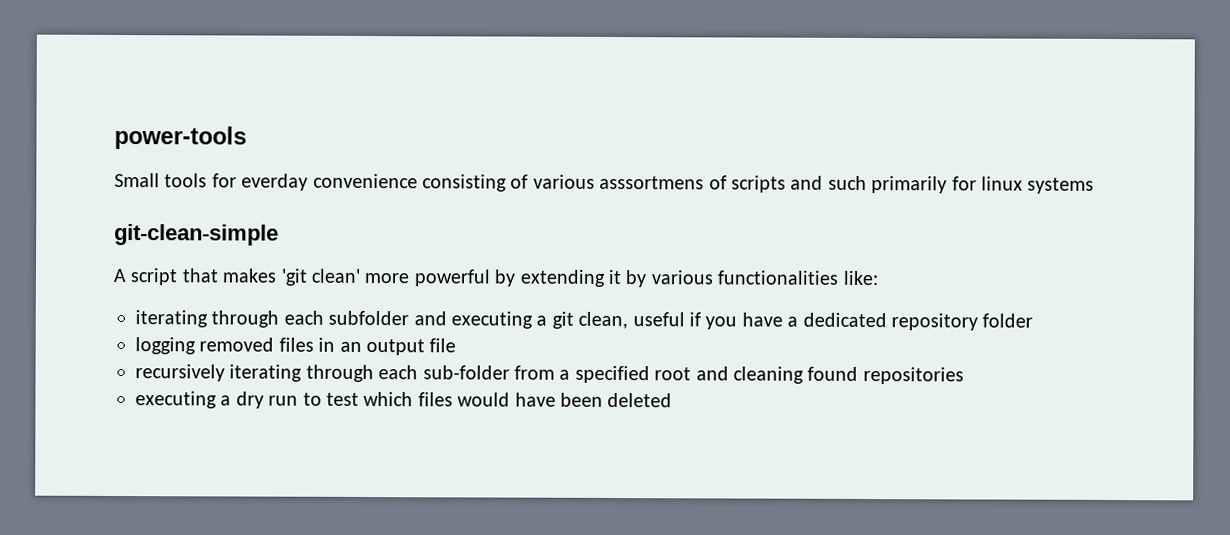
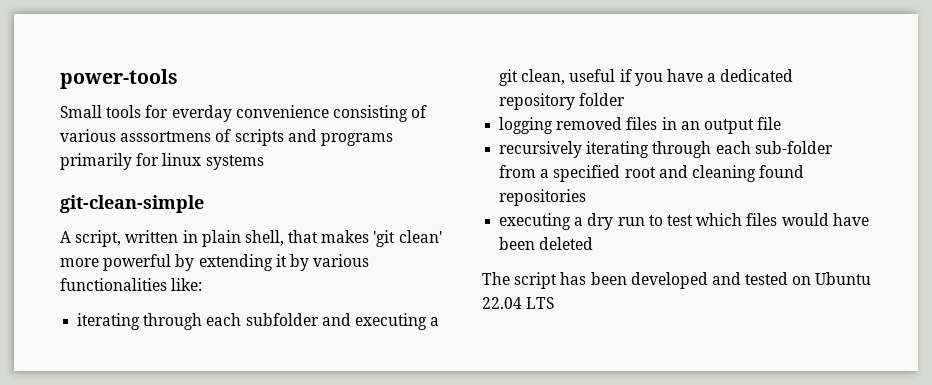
- Small tools for everday convenience consisting of various asssortmens of scripts and such primarily for linux systems
+ Small tools for everday convenience consisting of various asssortmens of scripts and programs primarily for linux systems
- A script that makes 'git clean' more powerful by extending it by various functionalities like:
+ A script, written in plain shell, that makes 'git clean' more powerful by extending it by various functionalities like:
+ The script has been developed and tested on Ubuntu 22.04 LTS

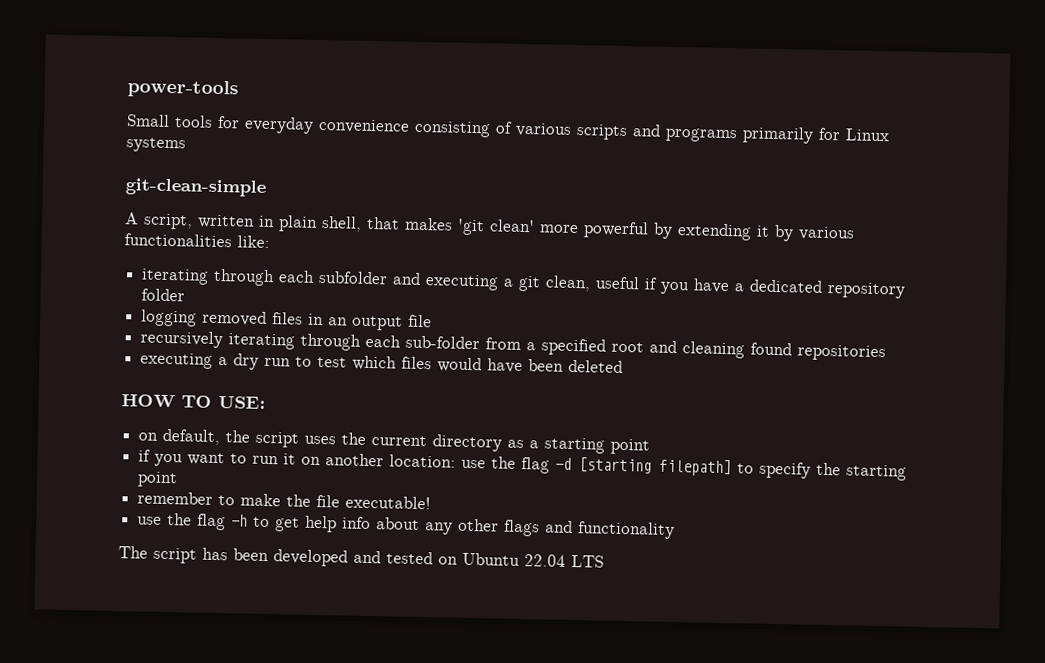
- Small tools for everday convenience consisting of various asssortmens of scripts and programs primarily for linux systems
+ Small tools for everyday convenience consisting of various scripts and programs primarily for Linux systems
+ HOW TO USE:
+ on default, the script uses the current directory as a starting point
+ if you want to run it on another location: use the flag -d [starting filepath] to specify the starting point
+ remember to make the file executable!
+ use the flag -h to get help info about any other flags and functionality

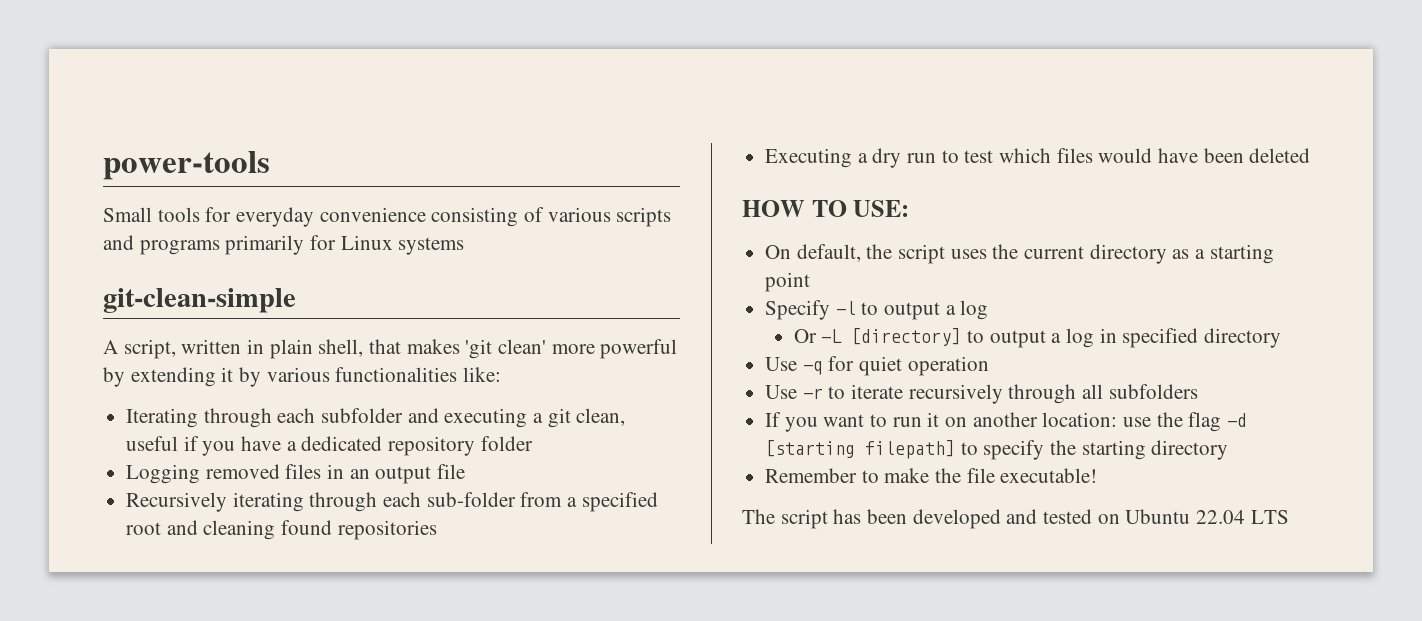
- iterating through each subfolder and executing a git clean, useful if you have a dedicated repository folder
+ Iterating through each subfolder and executing a git clean, useful if you have a dedicated repository folder
- logging removed files in an output file
+ Logging removed files in an output file
- recursively iterating through each sub-folder from a specified root and cleaning found repositories
+ Recursively iterating through each sub-folder from a specified root and cleaning found repositories
- executing a dry run to test which files would have been deleted
+ Executing a dry run to test which files would have been deleted
- on default, the script uses the current directory as a starting point
+ On default, the script uses the current directory as a starting point
- if you want to run it on another location: use the flag -d [starting filepath] to specify the starting point
- remember to make the file executable!
+ Specify -l to output a log
+ Or -L [directory] to output a log in specified directory
+ Use -q for quiet operation
+ Use -r to iterate recursively through all subfolders
+ If you want to run it on another location: use the flag -d [starting filepath] to specify the starting directory
+ Remember to make the file executable!
- use the flag -h to get help info about any other flags and functionality

